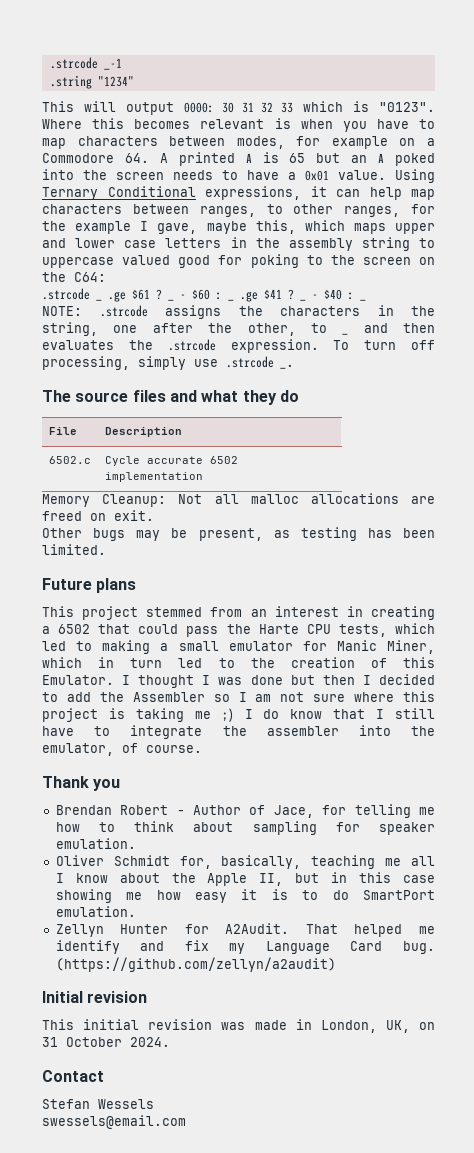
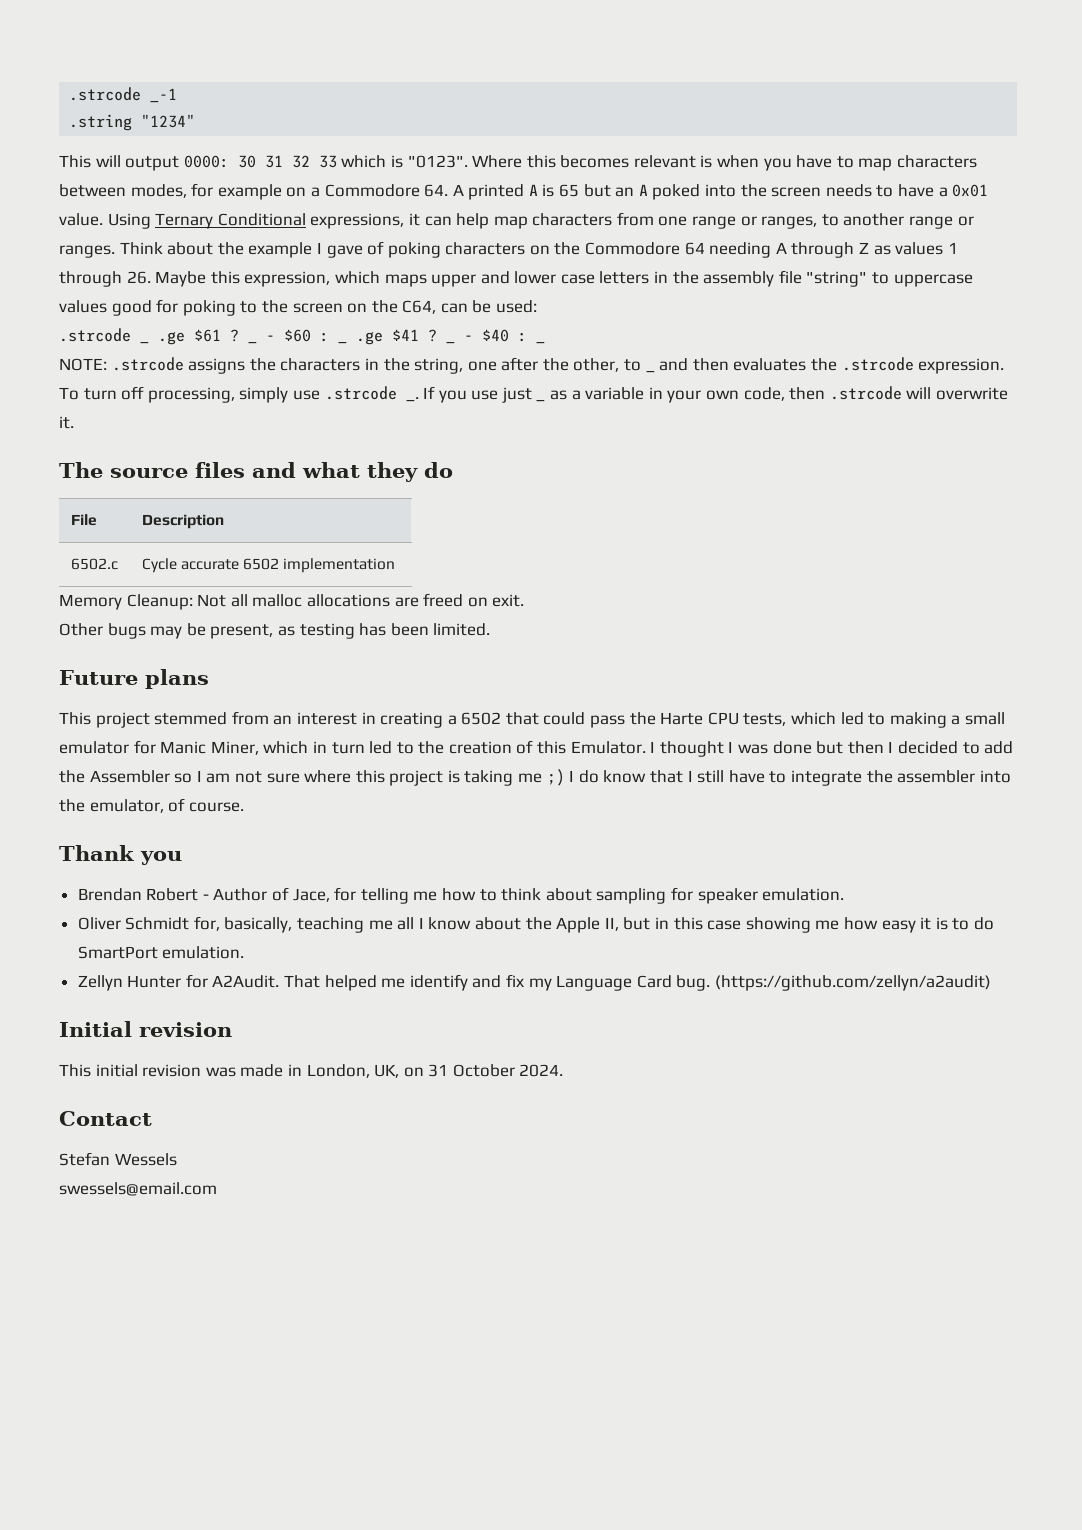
- Using Ternary Conditional expressions, it can help map characters between ranges, to other ranges, for the example I gave, maybe this, which maps upper and lower case letters in the assembly string to uppercase valued good for poking to the screen on the C64:
+ Using Ternary Conditional expressions, it can help map characters from one range or ranges, to another range or ranges. Think about the example I gave of poking characters on the Commodore 64 needing A through Z as values 1 through 26. Maybe this expression, which maps upper and lower case letters in the assembly file "string" to uppercase values good for poking to the screen on the C64, can be used:
+ If you use just _ as a variable in your own code, then .strcode will overwrite it.

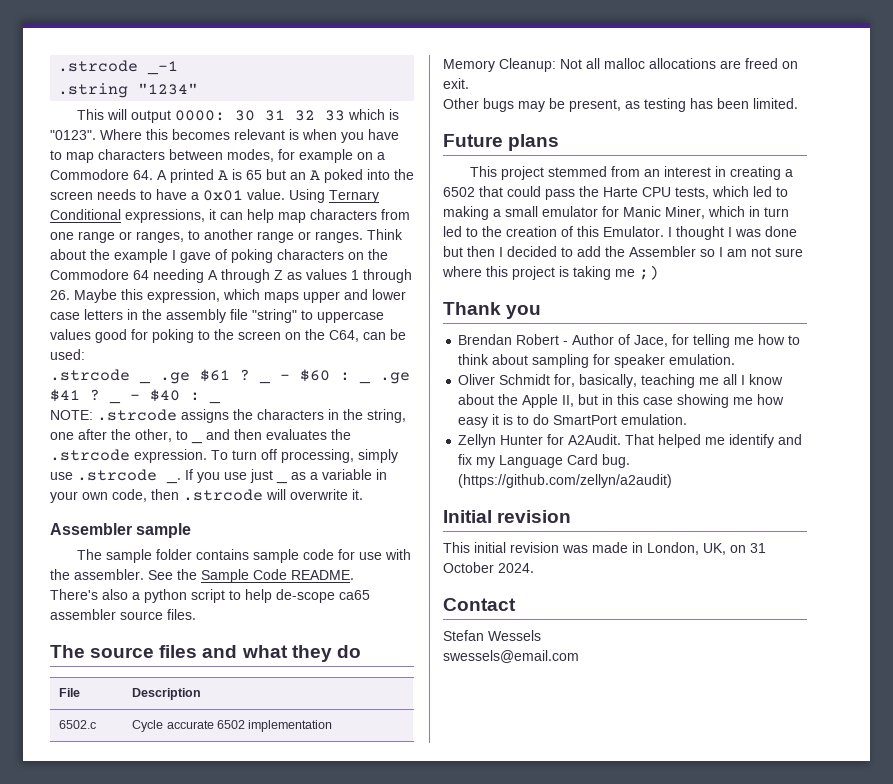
+ Assembler sample
+ The sample folder contains sample code for use with the assembler. See the Sample Code README.
+ There's also a python script to help de-scope ca65 assembler source files.
- I thought I was done but then I decided to add the Assembler so I am not sure where this project is taking me ;) I do know that I still have to integrate the assembler into the emulator, of course.
+ I thought I was done but then I decided to add the Assembler so I am not sure where this project is taking me ;)

